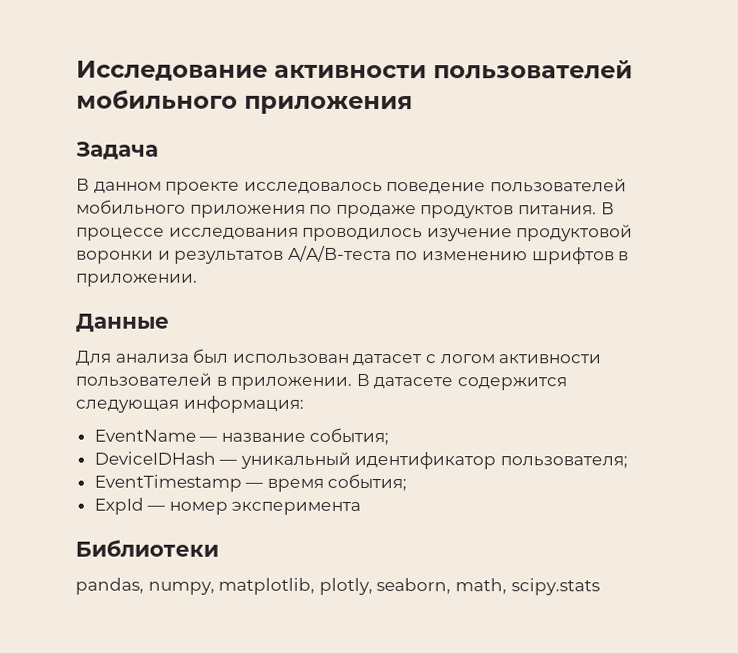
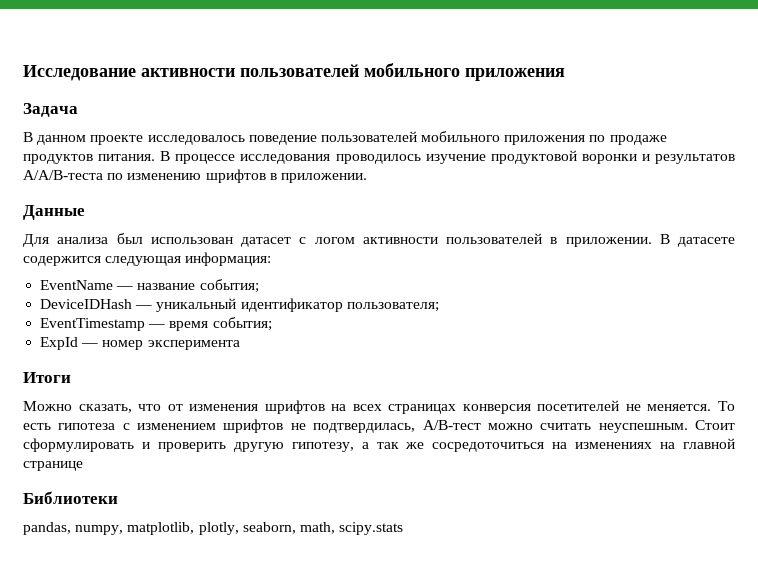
+ Итоги
+ Можно сказать, что от изменения шрифтов на всех страницах конверсия посетителей не меняется. То есть гипотеза с изменением шрифтов не подтвердилась, A/B-тест можно считать неуспешным. Стоит сформулировать и проверить другую гипотезу, а так же сосредоточиться на изменениях на главной странице

